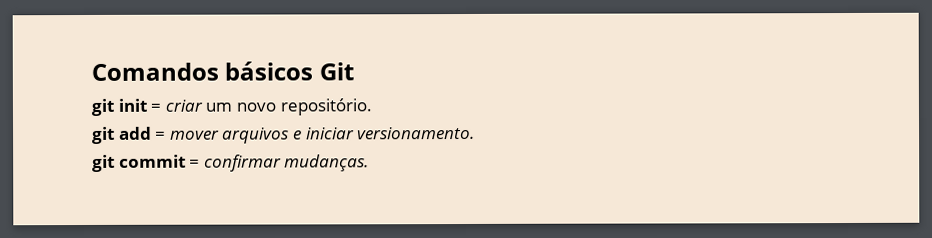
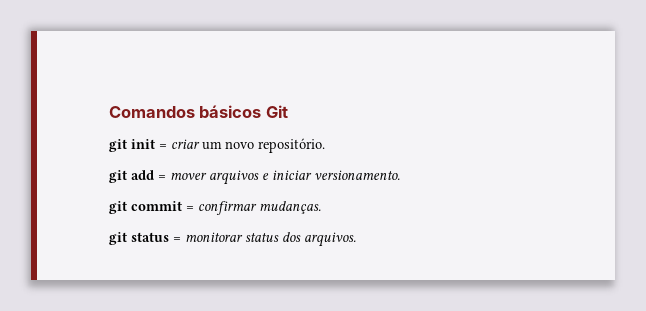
+ git status = monitorar status dos arquivos.

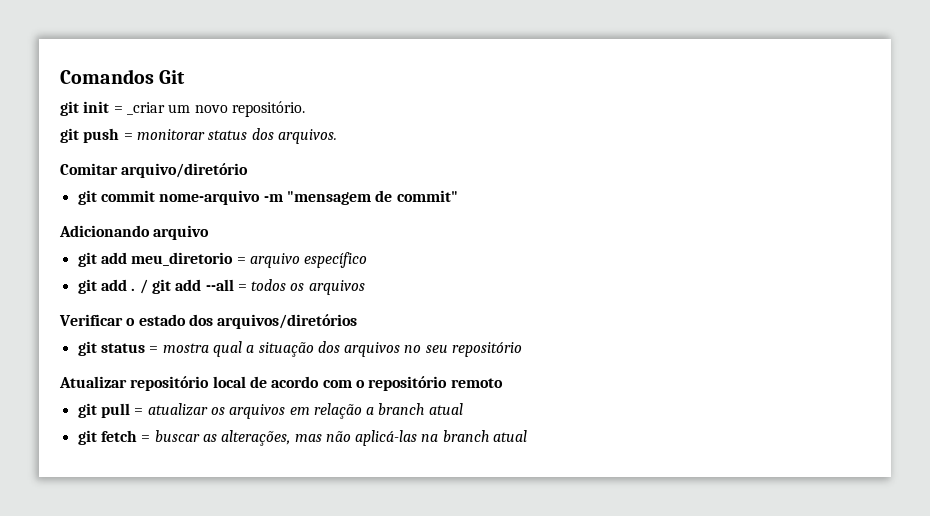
- Comandos básicos Git
+ Comandos Git
- git init = criar um novo repositório.
+ git init = _criar um novo repositório.
- git add = mover arquivos e iniciar versionamento.
- git commit = confirmar mudanças.
- git status = monitorar status dos arquivos.
+ git push = monitorar status dos arquivos.
+ Comitar arquivo/diretório
+ git commit nome-arquivo -m "mensagem de commit"
+ Adicionando arquivo
+ git add meu_diretorio = arquivo específico
+ git add . / git add --all = todos os arquivos
+ Verificar o estado dos arquivos/diretórios
+ git status = mostra qual a situação dos arquivos no seu repositório
+ Atualizar repositório local de acordo com o repositório remoto
+ git pull = atualizar os arquivos em relação a branch atual
+ git fetch = buscar as alterações, mas não aplicá-las na branch atual

